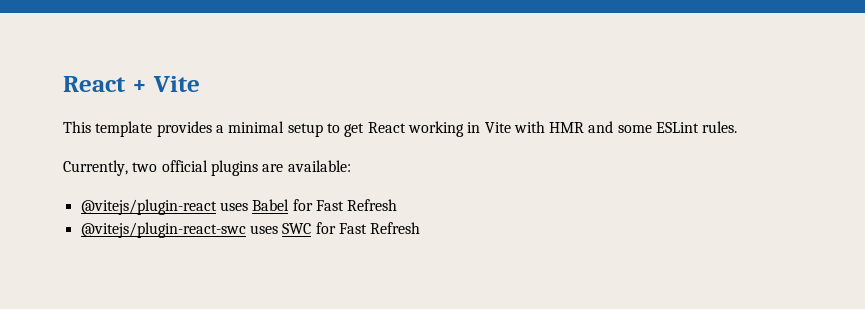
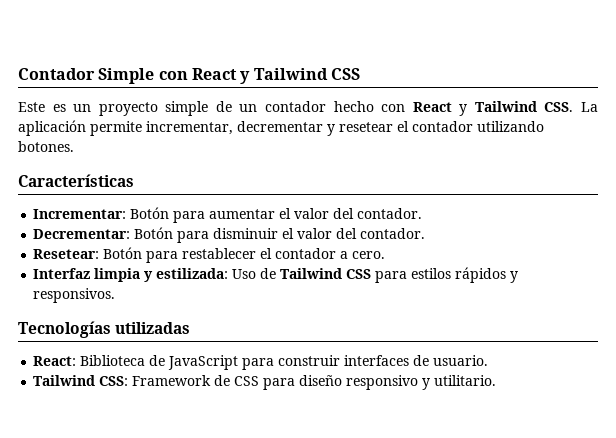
- React + Vite
- This template provides a minimal setup to get React working in Vite with HMR and some ESLint rules.
- Currently, two official plugins are available:
- @vitejs/plugin-react uses Babel for Fast Refresh
- @vitejs/plugin-react-swc uses SWC for Fast Refresh
+ Contador Simple con React y Tailwind CSS
+ Este es un proyecto simple de un contador hecho con React y Tailwind CSS. La aplicación permite incrementar, decrementar y resetear el contador utilizando botones.
+ Características
+ Incrementar: Botón para aumentar el valor del contador.
+ Decrementar: Botón para disminuir el valor del contador.
+ Resetear: Botón para restablecer el contador a cero.
+ Interfaz limpia y estilizada: Uso de Tailwind CSS para estilos rápidos y responsivos.
+ Tecnologías utilizadas
+ React: Biblioteca de JavaScript para construir interfaces de usuario.
+ Tailwind CSS: Framework de CSS para diseño responsivo y utilitario.

